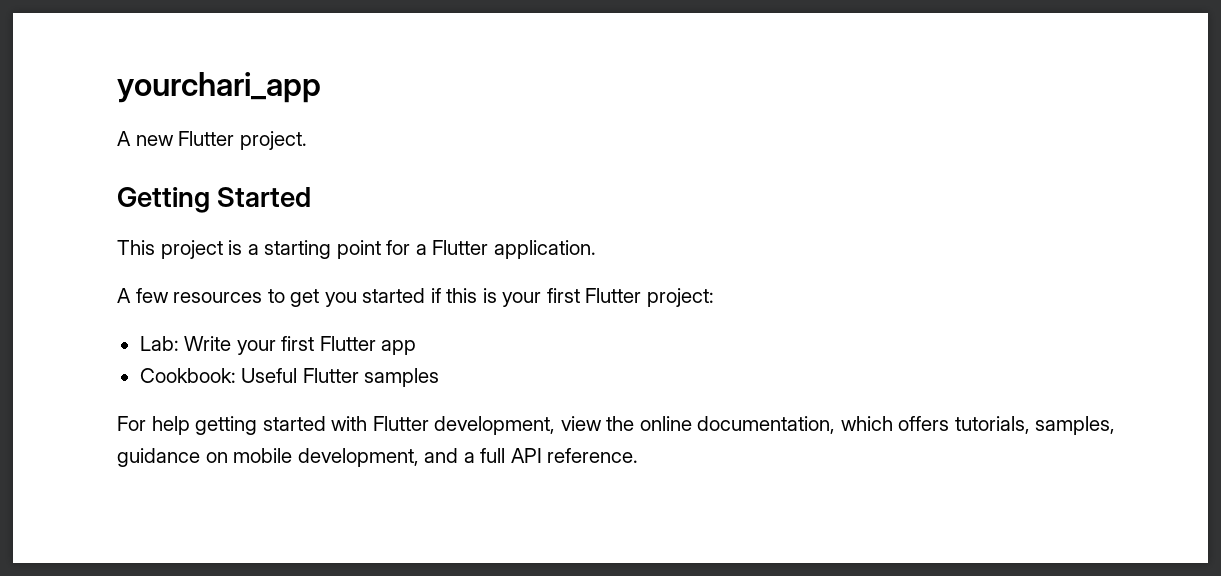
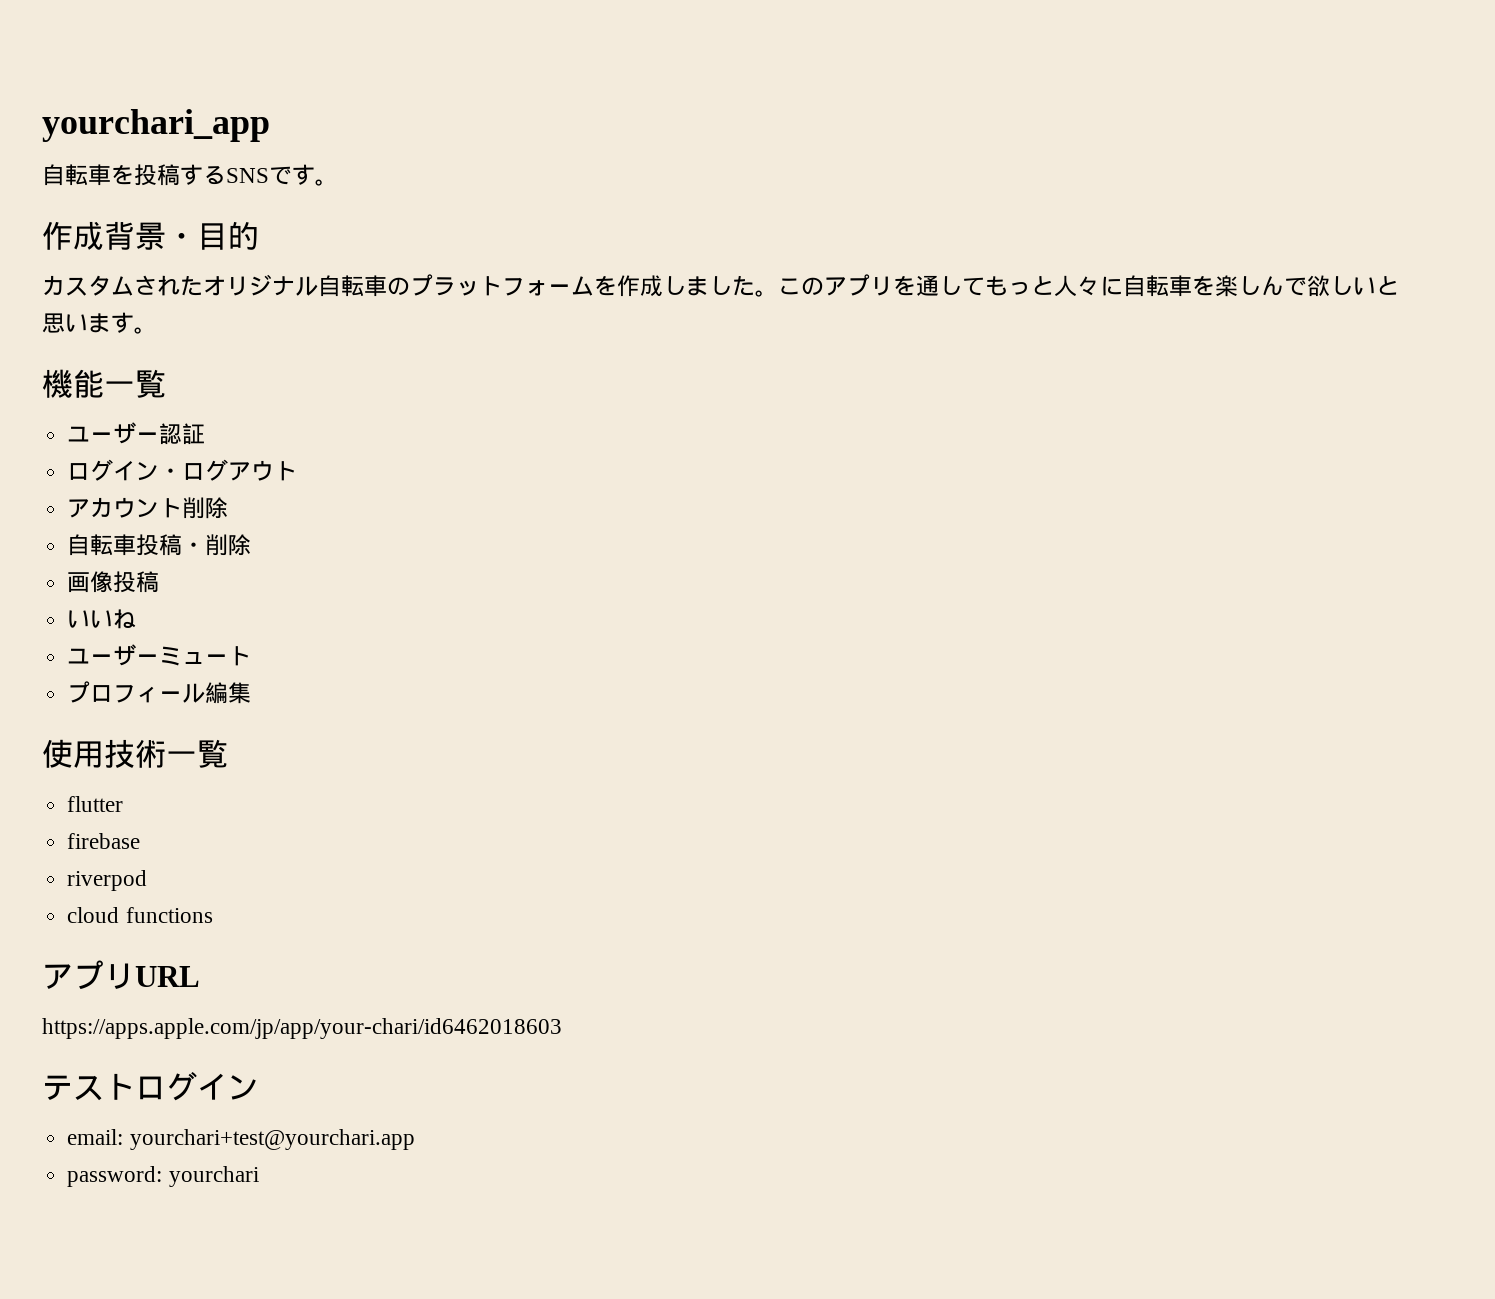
- A new Flutter project.
- Getting Started
- This project is a starting point for a Flutter application.
- A few resources to get you started if this is your first Flutter project:
- Lab: Write your first Flutter app
- Cookbook: Useful Flutter samples
- For help getting started with Flutter development, view the online documentation, which offers tutorials, samples, guidance on mobile development, and a full API reference.
+ 自転車を投稿するSNSです。
+ 作成背景・目的
+ カスタムされたオリジナル自転車のプラットフォームを作成しました。このアプリを通してもっと人々に自転車を楽しんで欲しいと思います。
+ 機能一覧
+ ユーザー認証
+ ログイン・ログアウト
+ アカウント削除
+ 自転車投稿・削除
+ 画像投稿
+ いいね
+ ユーザーミュート
+ プロフィール編集
+ 使用技術一覧
+ flutter
+ firebase
+ riverpod
+ cloud functions
+ アプリURL
+ https://apps.apple.com/jp/app/your-chari/id6462018603
+ テストログイン
+ email: yourchari+test@yourchari.app
+ password: yourchari

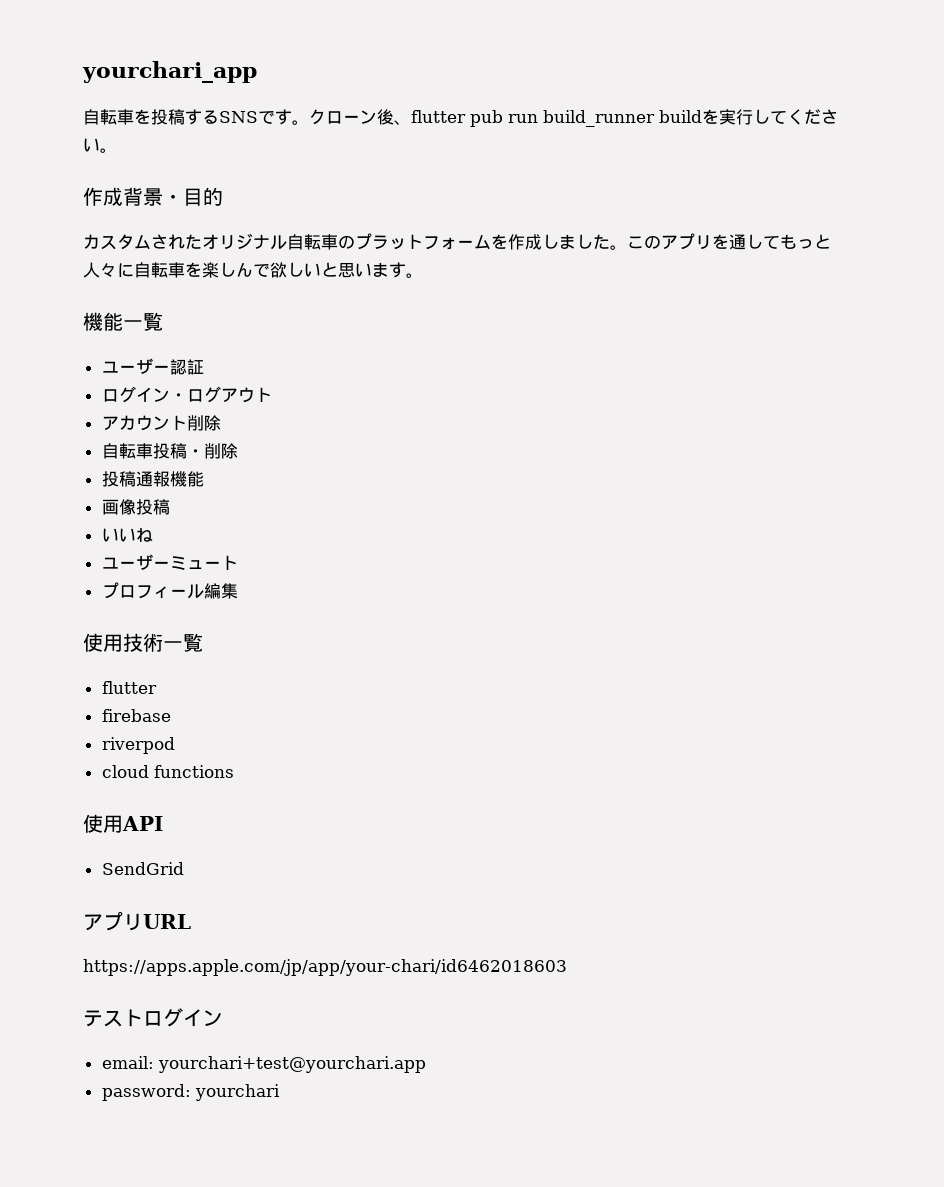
+ クローン後、flutter pub run build_runner buildを実行してください。
+ 投稿通報機能
+ 使用API
+ SendGrid

